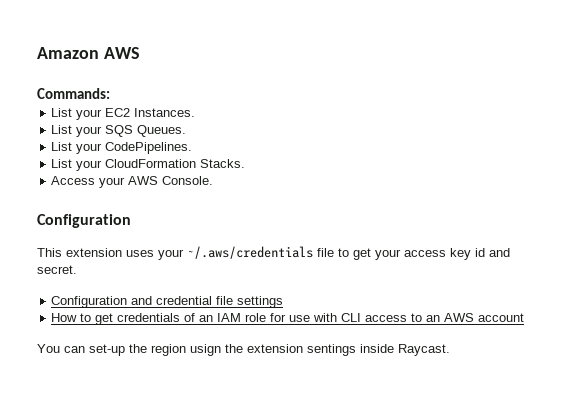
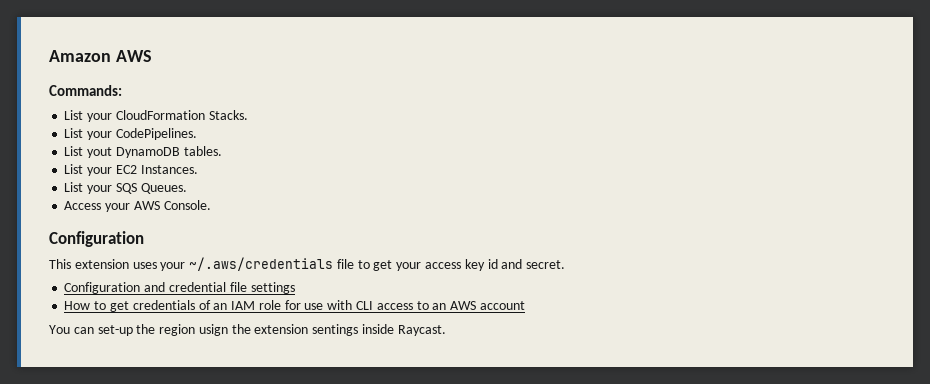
+ List your CloudFormation Stacks.
+ List your CodePipelines.
+ List yout DynamoDB tables.
- List your CodePipelines.
- List your CloudFormation Stacks.

